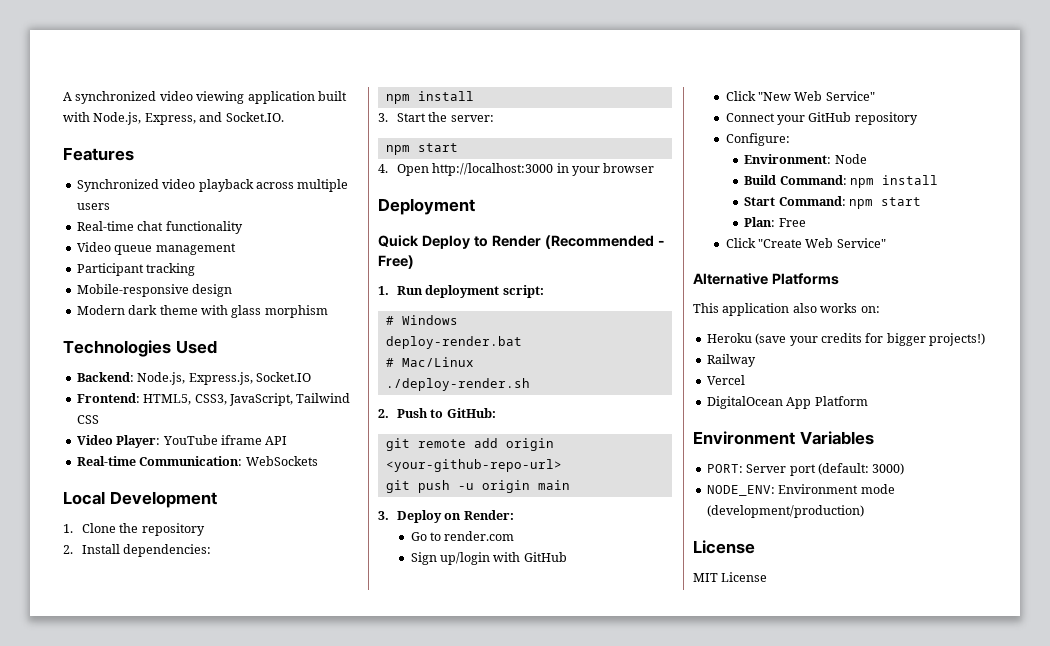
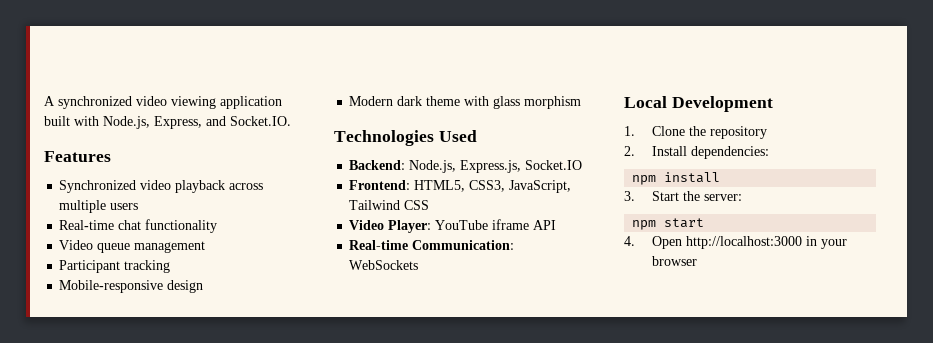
- Deployment
- Quick Deploy to Render (Recommended - Free)
- 1. Run deployment script:
- # Windows
- deploy-render.bat
- # Mac/Linux
- ./deploy-render.sh
- 2. Push to GitHub:
- git remote add origin <your-github-repo-url>
- git push -u origin main
- 3. Deploy on Render:
- Go to render.com
- Sign up/login with GitHub
- Click "New Web Service"
- Connect your GitHub repository
- Configure:
- Environment: Node
- Build Command: npm install
- Start Command: npm start
- Plan: Free
- Click "Create Web Service"
- Alternative Platforms
- This application also works on:
- Heroku (save your credits for bigger projects!)
- Railway
- Vercel
- DigitalOcean App Platform
- Environment Variables
- PORT: Server port (default: 3000)
- NODE_ENV: Environment mode (development/production)
- License
- MIT License

